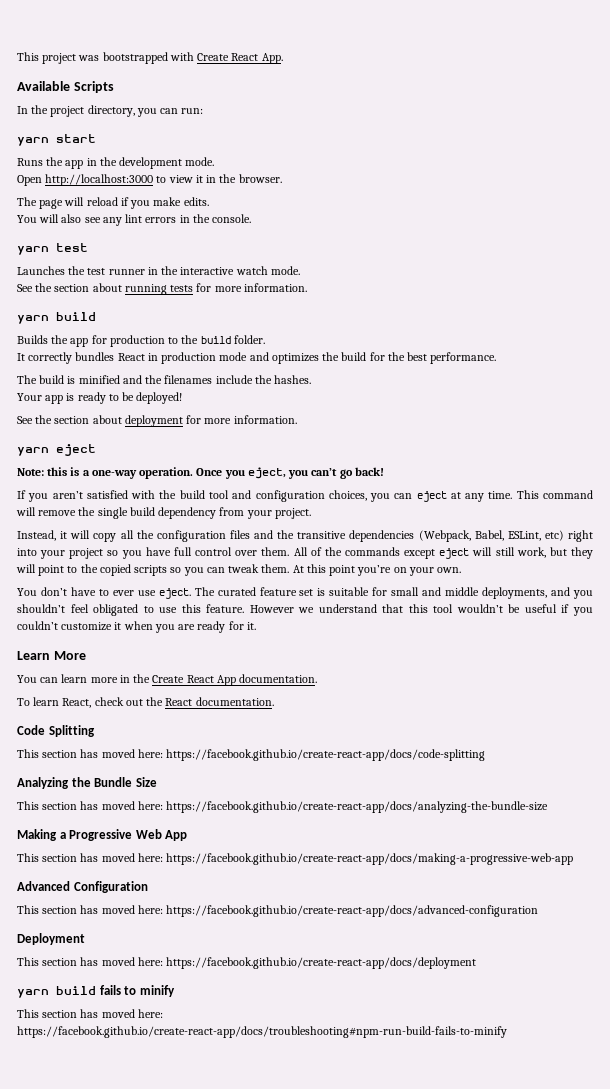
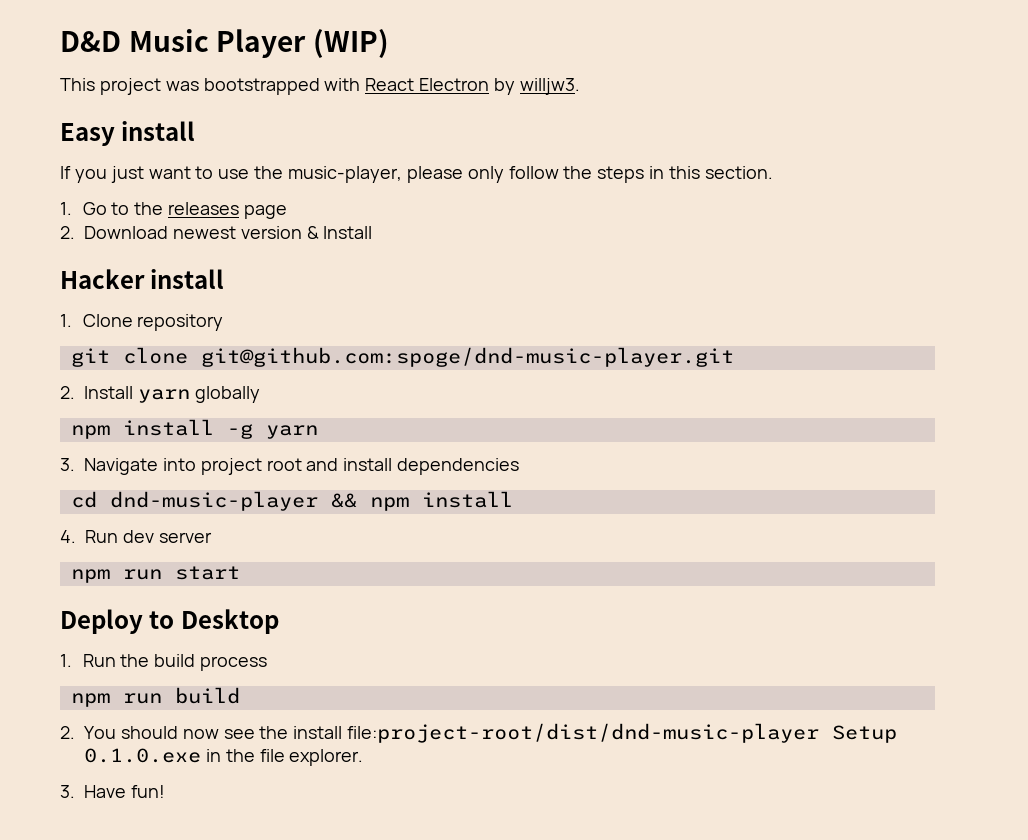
+ D&D Music Player (WIP)
- This project was bootstrapped with Create React App.
- Available Scripts
- In the project directory, you can run:
- yarn start
- Runs the app in the development mode.
- Open http://localhost:3000 to view it in the browser.
- The page will reload if you make edits.
- You will also see any lint errors in the console.
- yarn test
- Launches the test runner in the interactive watch mode.
- See the section about running tests for more information.
- yarn build
- Builds the app for production to the build folder.
- It correctly bundles React in production mode and optimizes the build for the best performance.
- The build is minified and the filenames include the hashes.
- Your app is ready to be deployed!
- See the section about deployment for more information.
- yarn eject
- Note: this is a one-way operation. Once you eject, you can’t go back!
- If you aren’t satisfied with the build tool and configuration choices, you can eject at any time. This command will remove the single build dependency from your project.
- Instead, it will copy all the configuration files and the transitive dependencies (Webpack, Babel, ESLint, etc) right into your project so you have full control over them. All of the commands except eject will still work, but they will point to the copied scripts so you can tweak them. At this point you’re on your own.
- You don’t have to ever use eject. The curated feature set is suitable for small and middle deployments, and you shouldn’t feel obligated to use this feature. However we understand that this tool wouldn’t be useful if you couldn’t customize it when you are ready for it.
- Learn More
- You can learn more in the Create React App documentation.
- To learn React, check out the React documentation.
- Code Splitting
- This section has moved here: https://facebook.github.io/create-react-app/docs/code-splitting
- Analyzing the Bundle Size
- This section has moved here: https://facebook.github.io/create-react-app/docs/analyzing-the-bundle-size
- Making a Progressive Web App
- This section has moved here: https://facebook.github.io/create-react-app/docs/making-a-progressive-web-app
- Advanced Configuration
- This section has moved here: https://facebook.github.io/create-react-app/docs/advanced-configuration
- Deployment
- This section has moved here: https://facebook.github.io/create-react-app/docs/deployment
- yarn build fails to minify
- This section has moved here: https://facebook.github.io/create-react-app/docs/troubleshooting#npm-run-build-fails-to-minify
+ This project was bootstrapped with React Electron by willjw3.
+ Easy install
+ If you just want to use the music-player, please only follow the steps in this section.
+ 1. Go to the releases page
+ 2. Download newest version & Install
+ Hacker install
+ 1. Clone repository
+ git clone git@github.com:spoge/dnd-music-player.git
+ 2. Install yarn globally
+ npm install -g yarn
+ 3. Navigate into project root and install dependencies
+ cd dnd-music-player && npm install
+ 4. Run dev server
+ npm run start
+ Deploy to Desktop
+ 1. Run the build process
+ npm run build
+ 2. You should now see the install file:project-root/dist/dnd-music-player Setup 0.1.0.exe in the file explorer.
+ 3. Have fun!

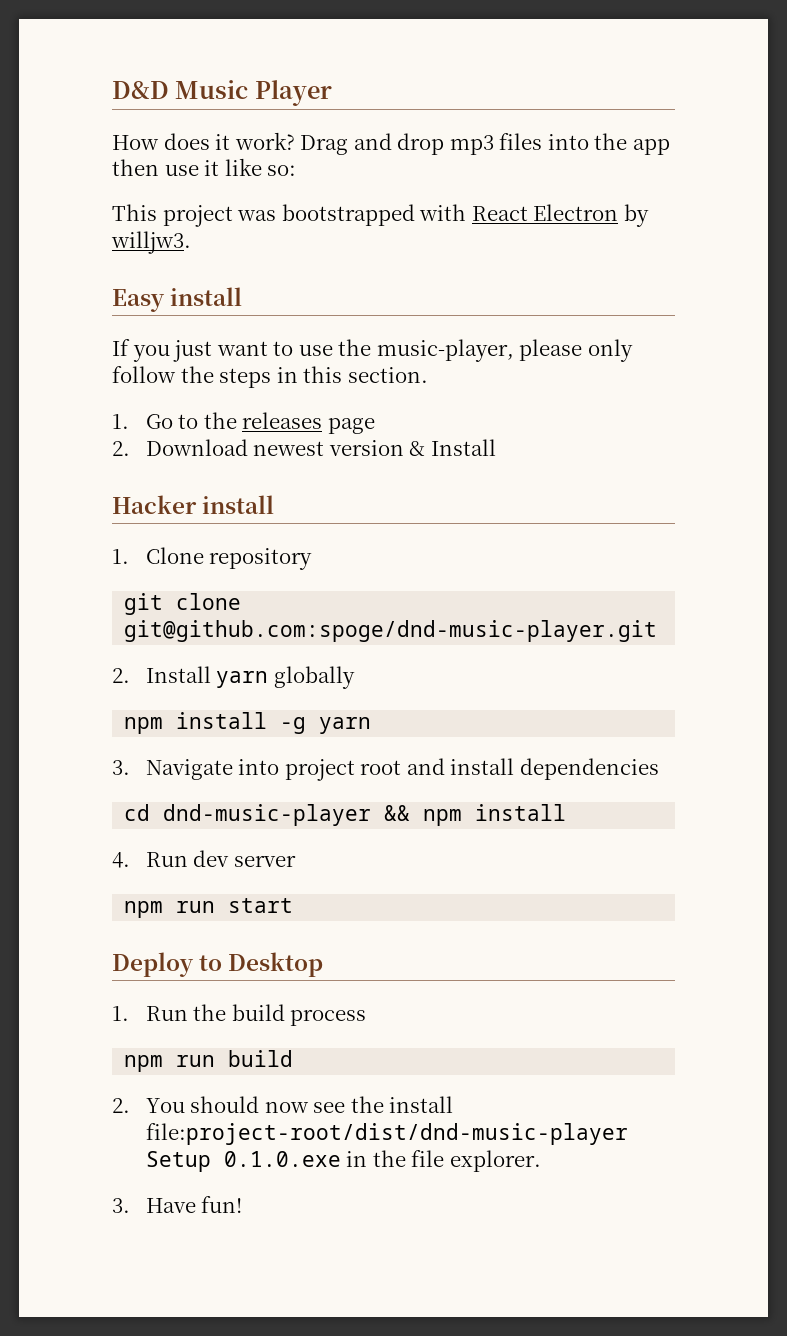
- D&D Music Player (WIP)
+ D&D Music Player
+ How does it work? Drag and drop mp3 files into the app then use it like so:

